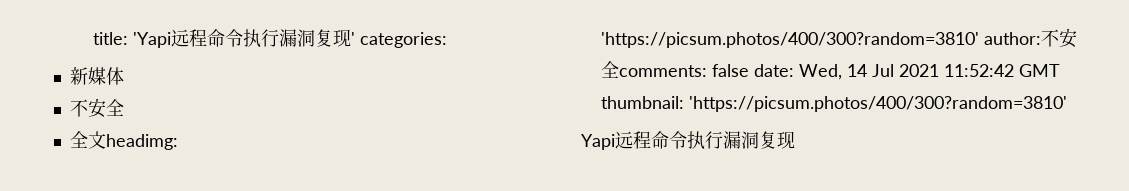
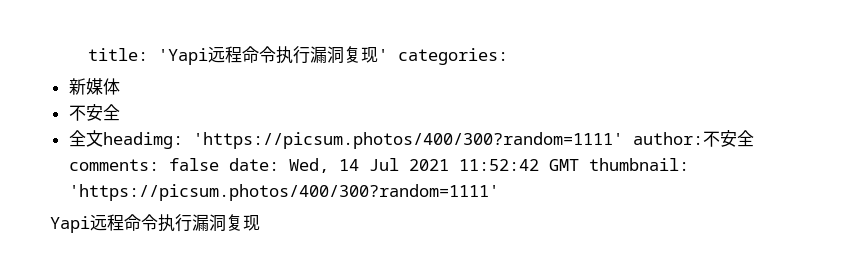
- 全文headimg: 'https://picsum.photos/400/300?random=3810' author:不安全comments: false date: Wed, 14 Jul 2021 11:52:42 GMT thumbnail: 'https://picsum.photos/400/300?random=3810'
+ 全文headimg: 'https://picsum.photos/400/300?random=1111' author:不安全comments: false date: Wed, 14 Jul 2021 11:52:42 GMT thumbnail: 'https://picsum.photos/400/300?random=1111'

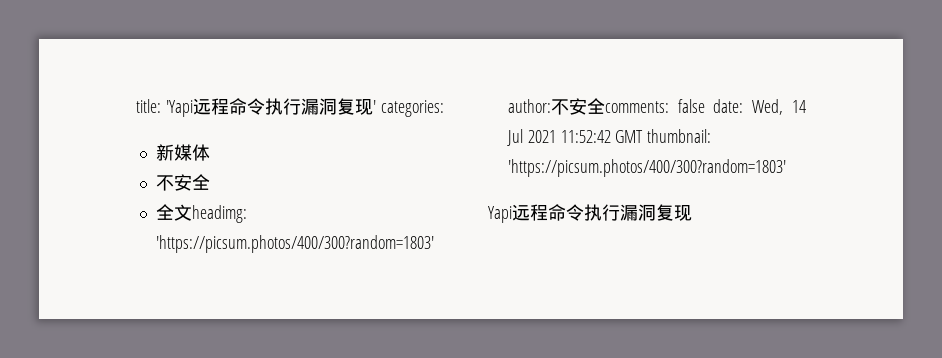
- 全文headimg: 'https://picsum.photos/400/300?random=1111' author:不安全comments: false date: Wed, 14 Jul 2021 11:52:42 GMT thumbnail: 'https://picsum.photos/400/300?random=1111'
+ 全文headimg: 'https://picsum.photos/400/300?random=1803' author:不安全comments: false date: Wed, 14 Jul 2021 11:52:42 GMT thumbnail: 'https://picsum.photos/400/300?random=1803'

